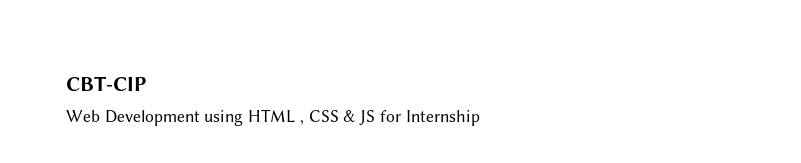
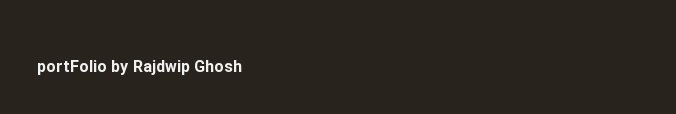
- CBT-CIP
- Web Development using HTML , CSS & JS for Internship
+ portFolio by Rajdwip Ghosh

